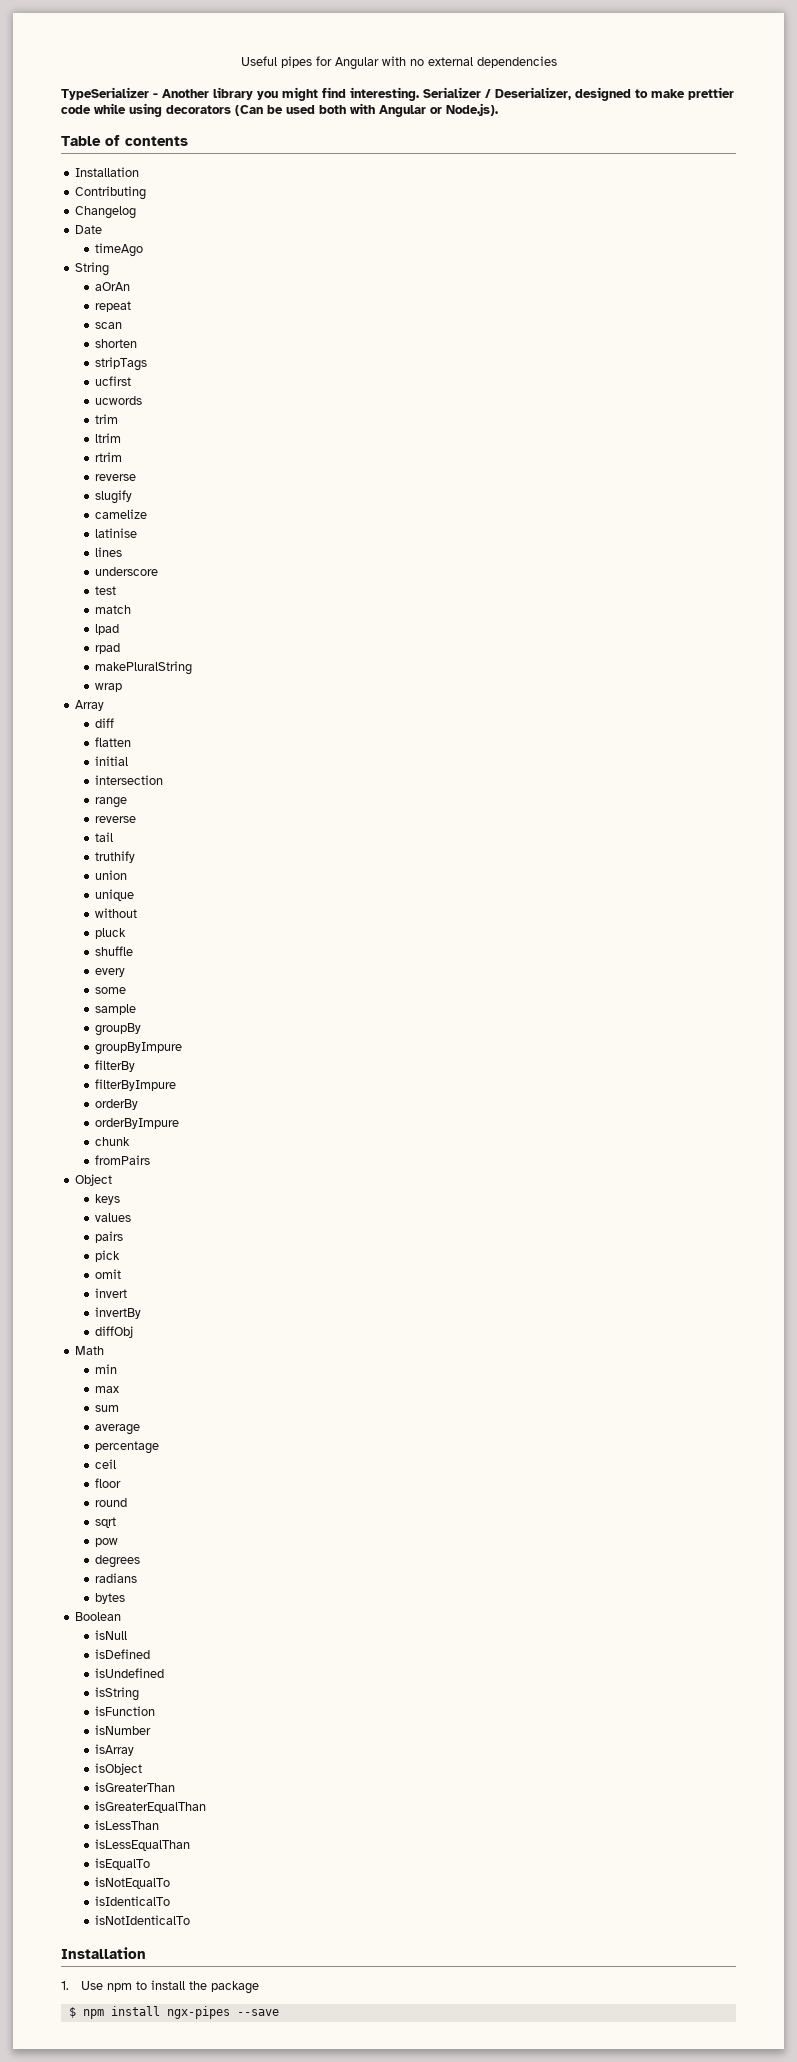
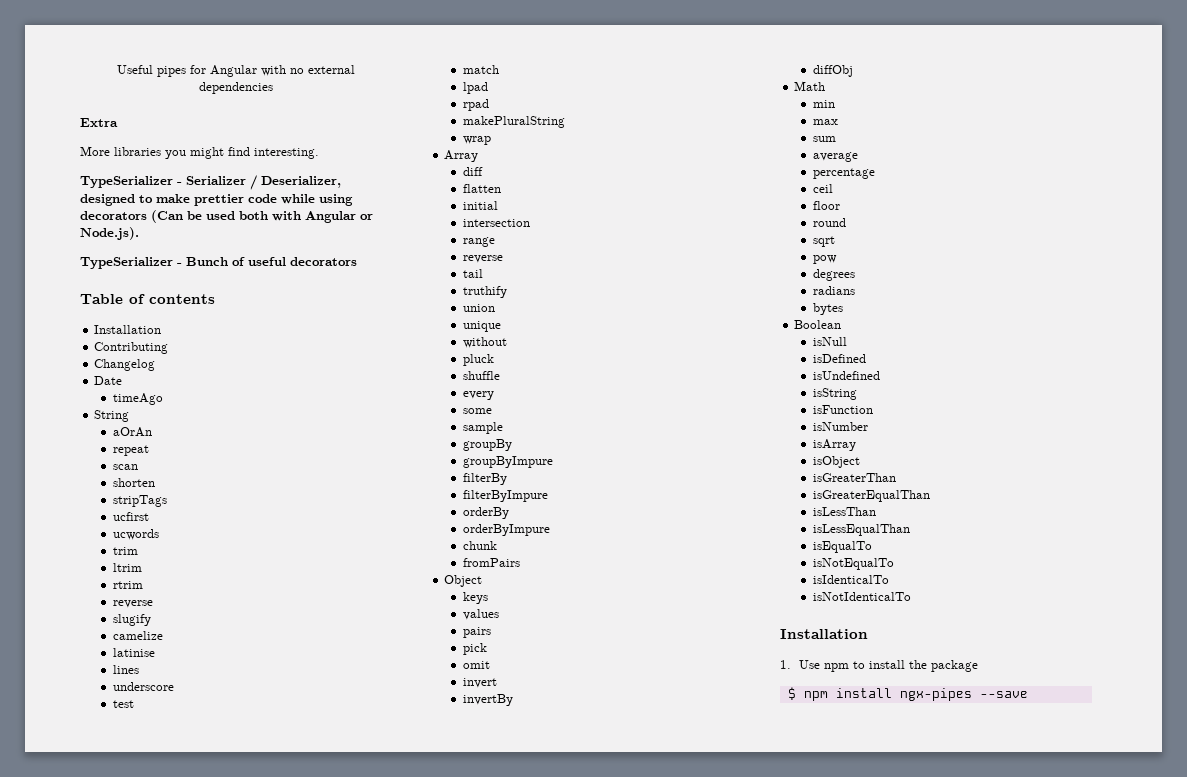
- TypeSerializer - Another library you might find interesting. Serializer / Deserializer, designed to make prettier code while using decorators (Can be used both with Angular or Node.js).
+ Extra
+ More libraries you might find interesting.
+ TypeSerializer - Serializer / Deserializer, designed to make prettier code while using decorators (Can be used both with Angular or Node.js).
+ TypeSerializer - Bunch of useful decorators

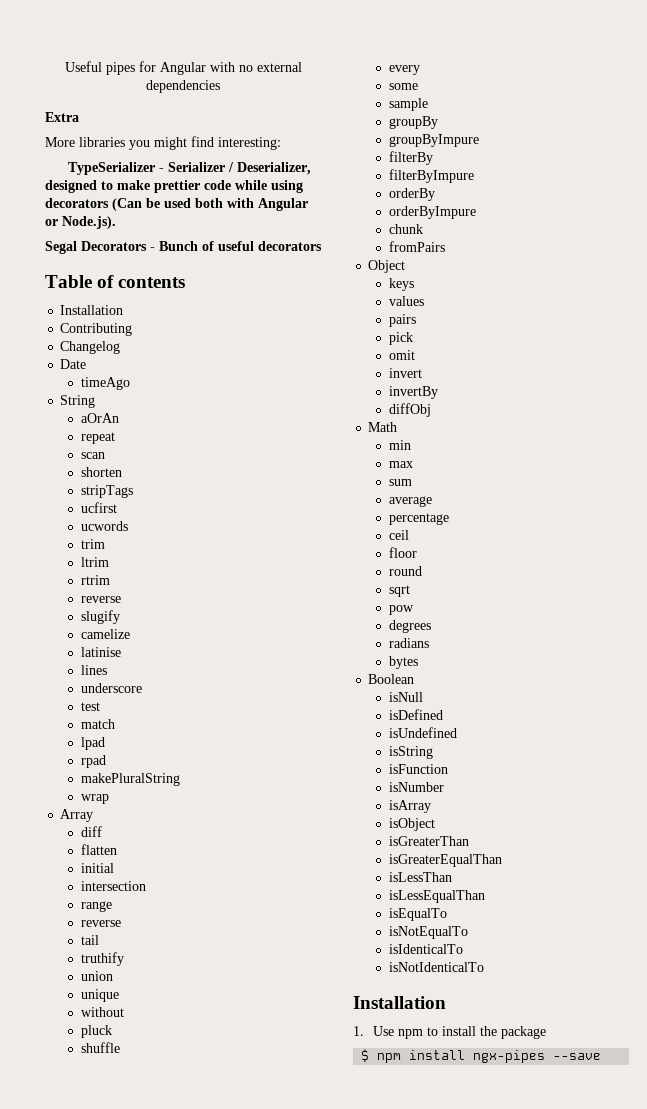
- More libraries you might find interesting.
+ More libraries you might find interesting:
- TypeSerializer - Bunch of useful decorators
+ Segal Decorators - Bunch of useful decorators

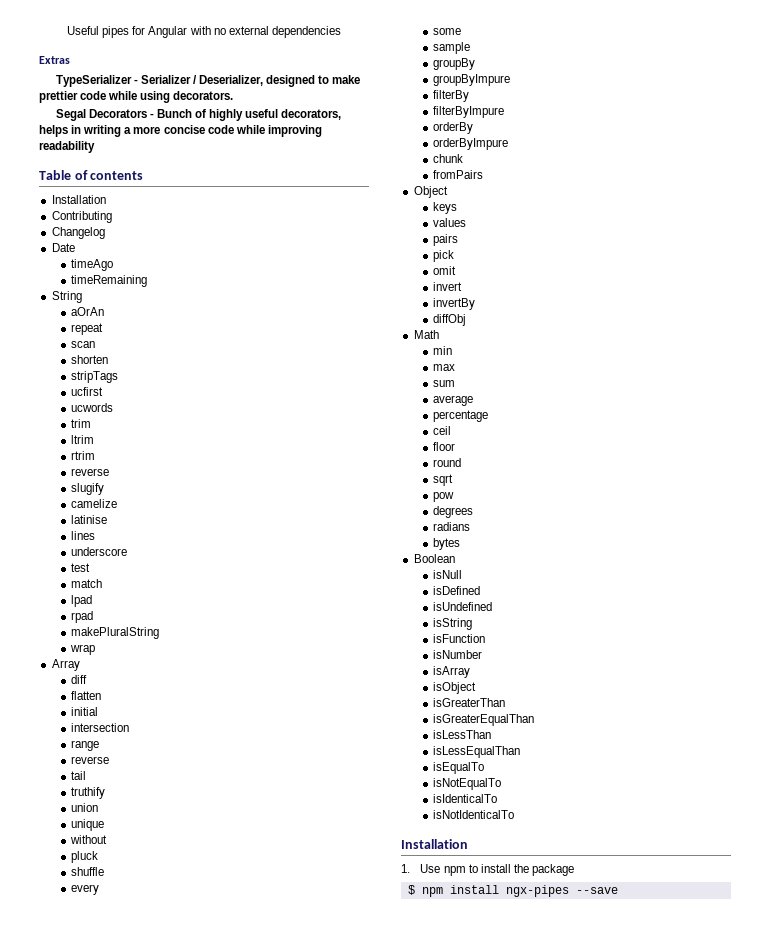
- Extra
- More libraries you might find interesting:
+ Extras
- TypeSerializer - Serializer / Deserializer, designed to make prettier code while using decorators (Can be used both with Angular or Node.js).
+ TypeSerializer - Serializer / Deserializer, designed to make prettier code while using decorators.
- Segal Decorators - Bunch of useful decorators
+ Segal Decorators - Bunch of highly useful decorators, helps in writing a more concise code while improving readability
+ timeRemaining

